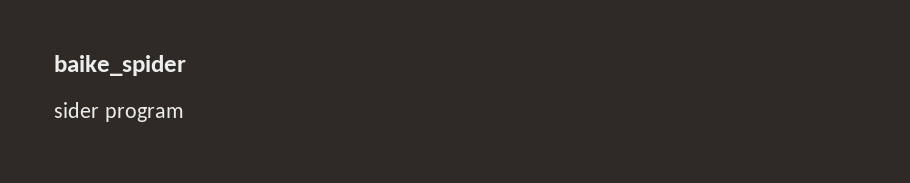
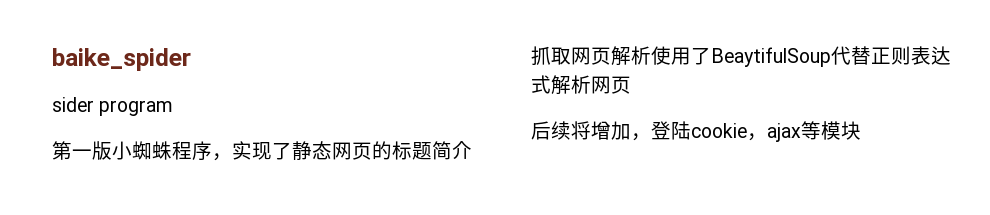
+ 第一版小蜘蛛程序，实现了静态网页的标题简介抓取网页解析使用了BeaytifulSoup代替正则表达式解析网页
+ 后续将增加，登陆cookie，ajax等模块

